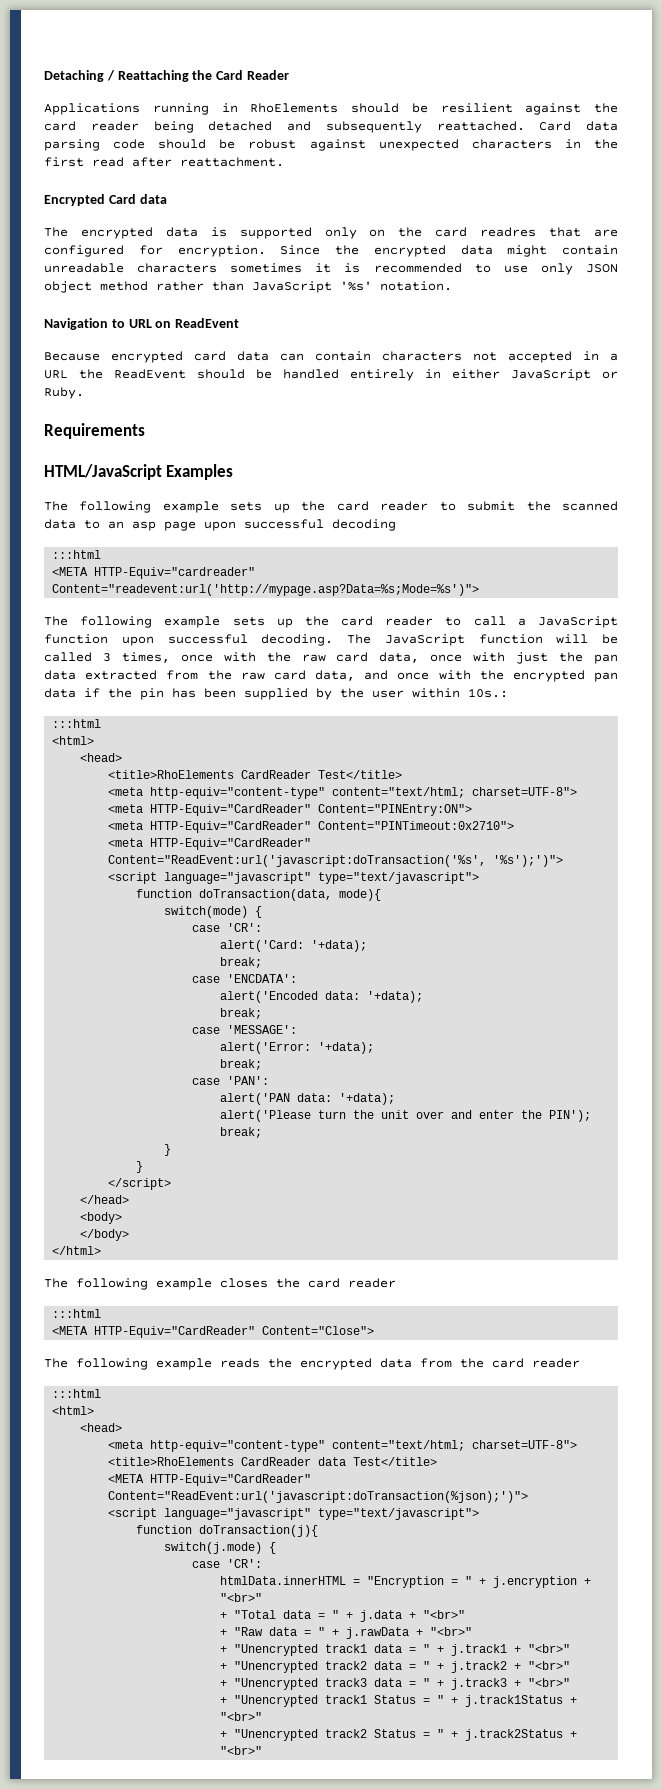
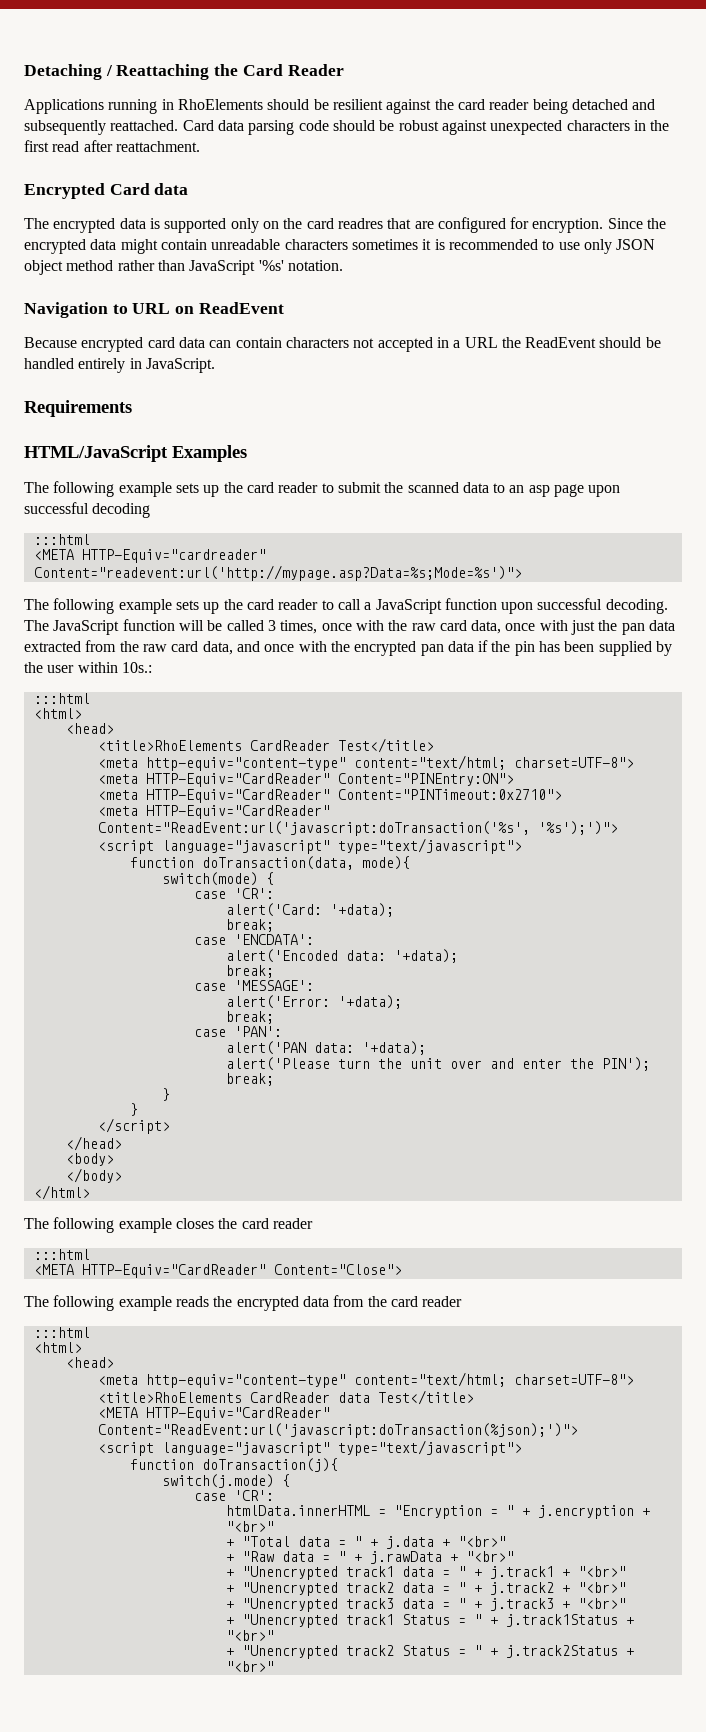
- Because encrypted card data can contain characters not accepted in a URL the ReadEvent should be handled entirely in either JavaScript or Ruby.
+ Because encrypted card data can contain characters not accepted in a URL the ReadEvent should be handled entirely in JavaScript.

